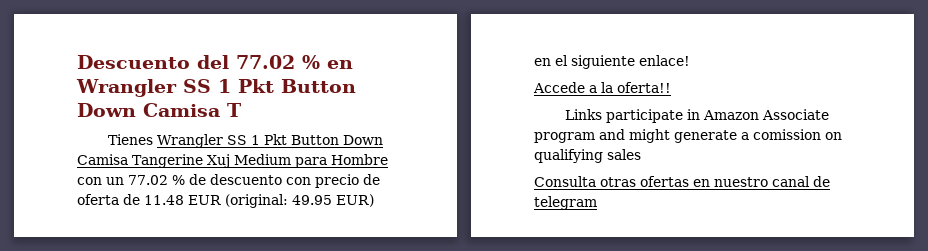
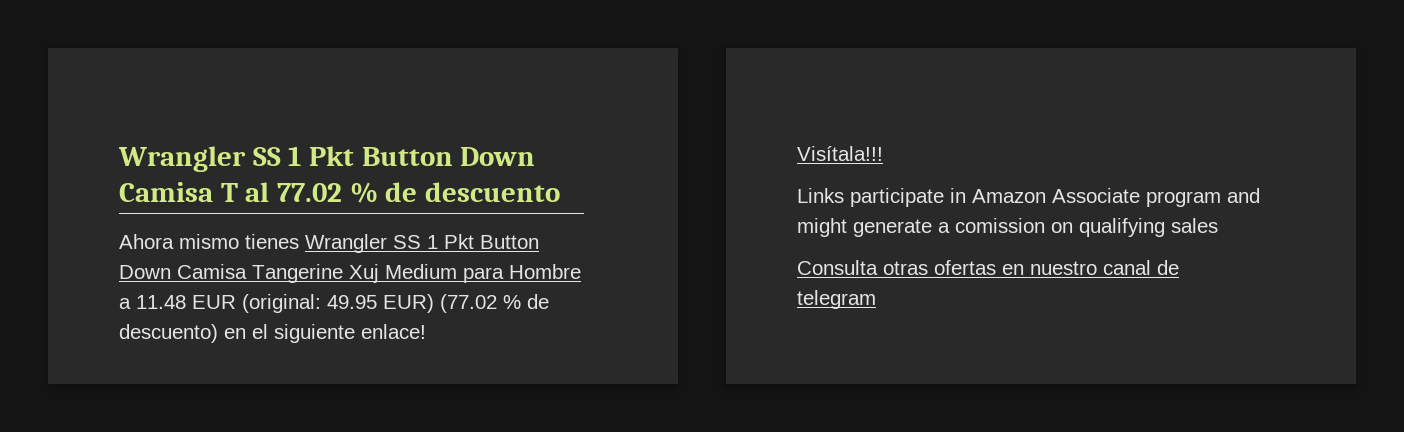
- Descuento del 77.02 % en Wrangler SS 1 Pkt Button Down Camisa T
- Tienes Wrangler SS 1 Pkt Button Down Camisa Tangerine Xuj Medium para Hombre con un 77.02 % de descuento con precio de oferta de 11.48 EUR (original: 49.95 EUR) en el siguiente enlace!
+ Wrangler SS 1 Pkt Button Down Camisa T al 77.02 % de descuento
+ Ahora mismo tienes Wrangler SS 1 Pkt Button Down Camisa Tangerine Xuj Medium para Hombre a 11.48 EUR (original: 49.95 EUR) (77.02 % de descuento) en el siguiente enlace!
- Accede a la oferta!!
+ Visítala!!!

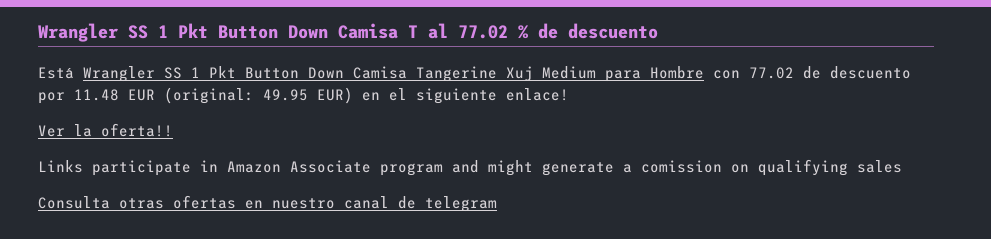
- Ahora mismo tienes Wrangler SS 1 Pkt Button Down Camisa Tangerine Xuj Medium para Hombre a 11.48 EUR (original: 49.95 EUR) (77.02 % de descuento) en el siguiente enlace!
+ Está Wrangler SS 1 Pkt Button Down Camisa Tangerine Xuj Medium para Hombre con 77.02 de descuento por 11.48 EUR (original: 49.95 EUR) en el siguiente enlace!
- Visítala!!!
+ Ver la oferta!!

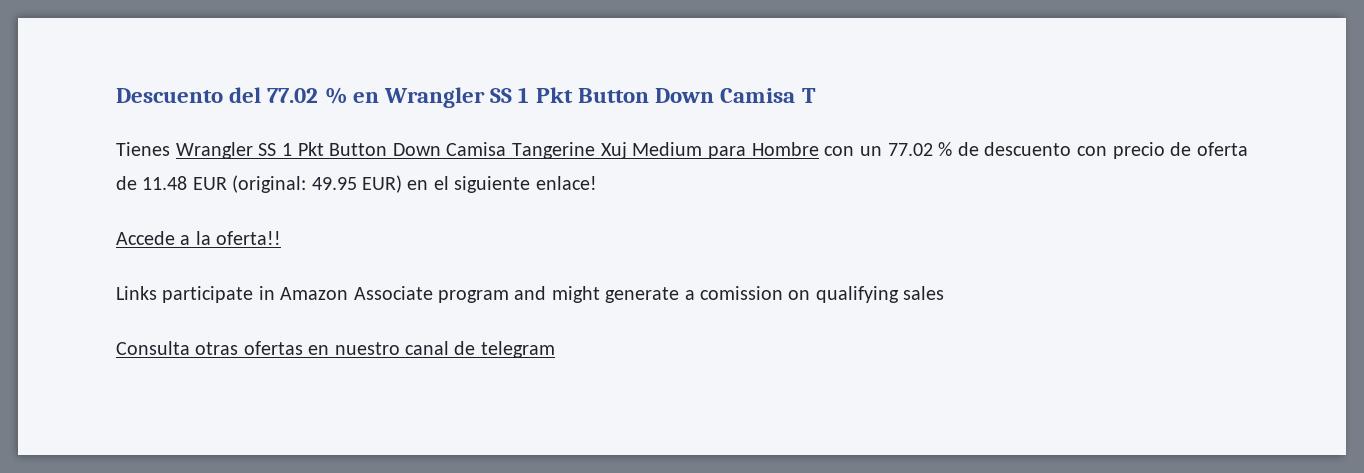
- Wrangler SS 1 Pkt Button Down Camisa T al 77.02 % de descuento
- Está Wrangler SS 1 Pkt Button Down Camisa Tangerine Xuj Medium para Hombre con 77.02 de descuento por 11.48 EUR (original: 49.95 EUR) en el siguiente enlace!
+ Descuento del 77.02 % en Wrangler SS 1 Pkt Button Down Camisa T
+ Tienes Wrangler SS 1 Pkt Button Down Camisa Tangerine Xuj Medium para Hombre con un 77.02 % de descuento con precio de oferta de 11.48 EUR (original: 49.95 EUR) en el siguiente enlace!
- Ver la oferta!!
+ Accede a la oferta!!

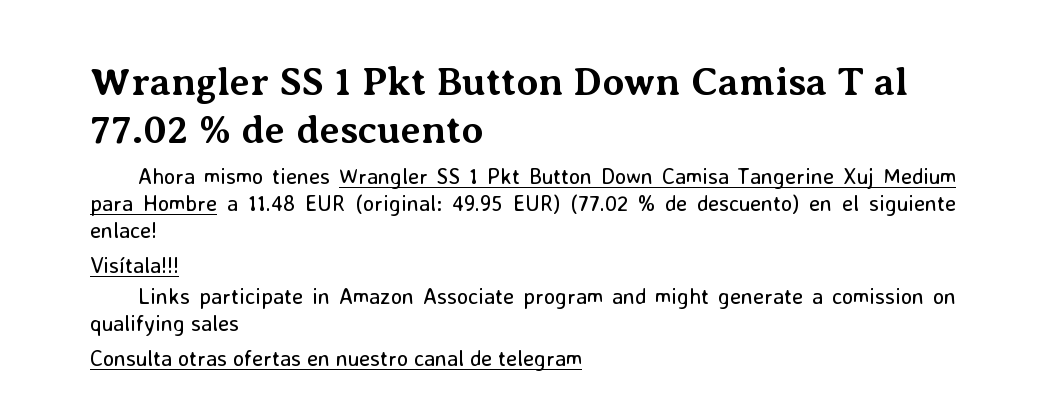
- Descuento del 77.02 % en Wrangler SS 1 Pkt Button Down Camisa T
- Tienes Wrangler SS 1 Pkt Button Down Camisa Tangerine Xuj Medium para Hombre con un 77.02 % de descuento con precio de oferta de 11.48 EUR (original: 49.95 EUR) en el siguiente enlace!
+ Wrangler SS 1 Pkt Button Down Camisa T al 77.02 % de descuento
+ Ahora mismo tienes Wrangler SS 1 Pkt Button Down Camisa Tangerine Xuj Medium para Hombre a 11.48 EUR (original: 49.95 EUR) (77.02 % de descuento) en el siguiente enlace!
- Accede a la oferta!!
+ Visítala!!!

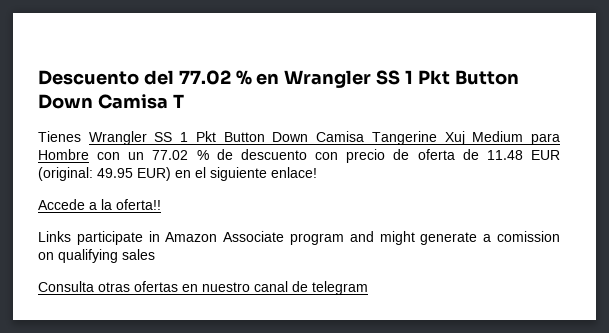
- Wrangler SS 1 Pkt Button Down Camisa T al 77.02 % de descuento
- Ahora mismo tienes Wrangler SS 1 Pkt Button Down Camisa Tangerine Xuj Medium para Hombre a 11.48 EUR (original: 49.95 EUR) (77.02 % de descuento) en el siguiente enlace!
+ Descuento del 77.02 % en Wrangler SS 1 Pkt Button Down Camisa T
+ Tienes Wrangler SS 1 Pkt Button Down Camisa Tangerine Xuj Medium para Hombre con un 77.02 % de descuento con precio de oferta de 11.48 EUR (original: 49.95 EUR) en el siguiente enlace!
- Visítala!!!
+ Accede a la oferta!!

